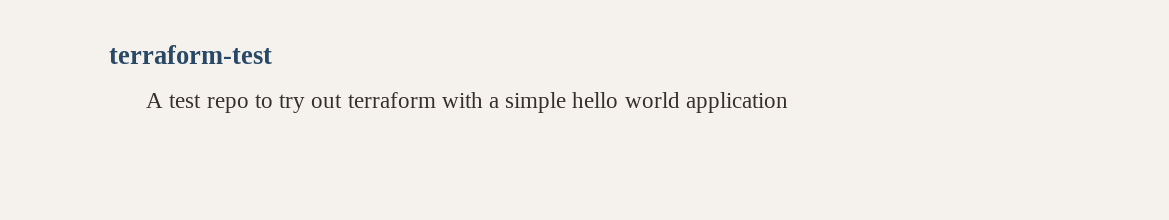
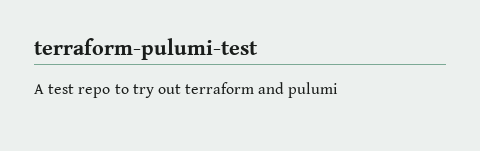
- terraform-test
+ terraform-pulumi-test
- A test repo to try out terraform with a simple hello world application
+ A test repo to try out terraform and pulumi

